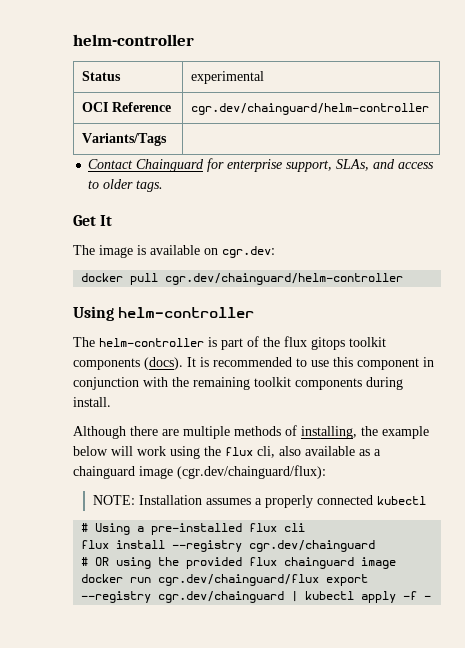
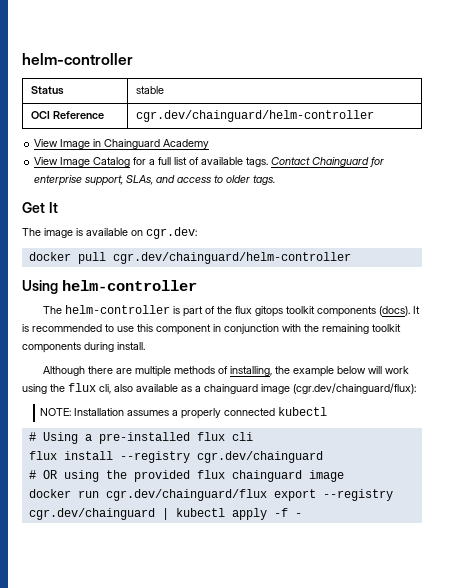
- Status | experimental
+ Status | stable
- Variants/Tags |
- Contact Chainguard for enterprise support, SLAs, and access to older tags.
+ View Image in Chainguard Academy
+ View Image Catalog for a full list of available tags. Contact Chainguard for enterprise support, SLAs, and access to older tags.

